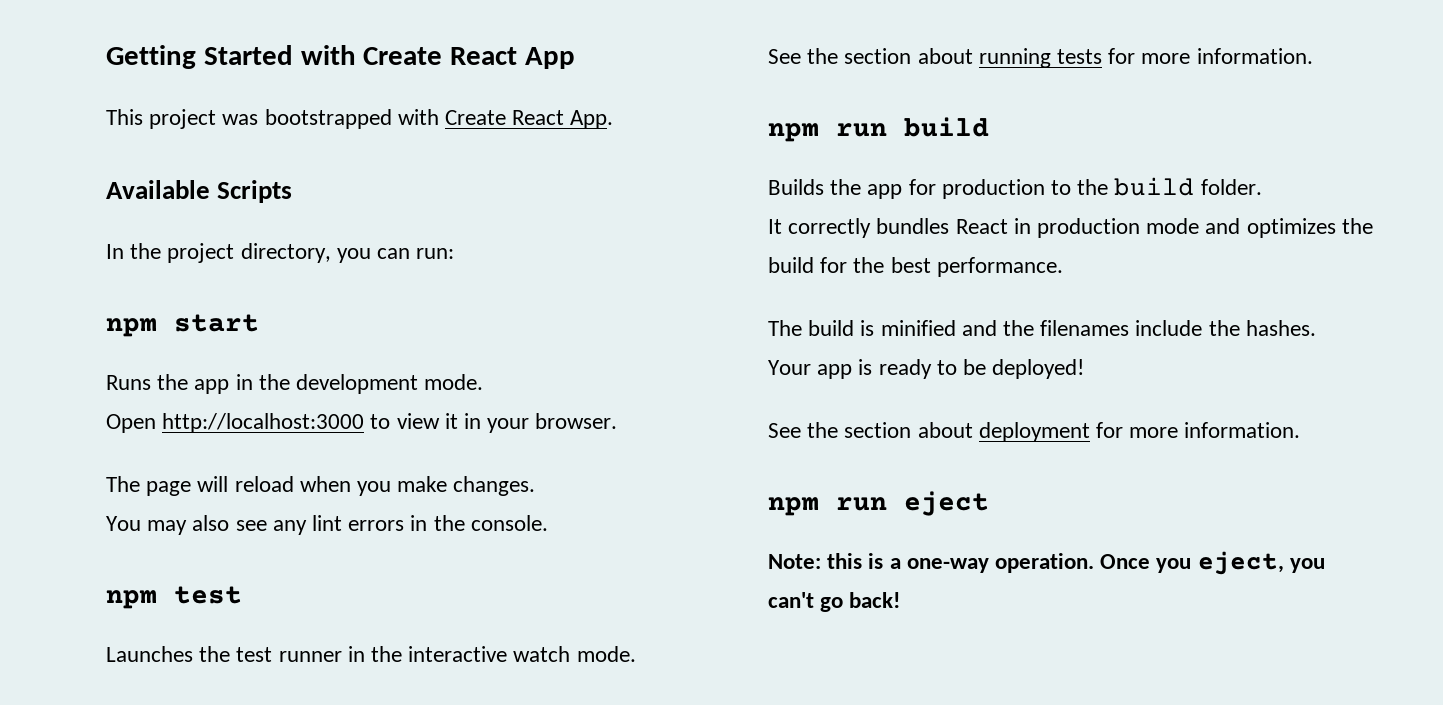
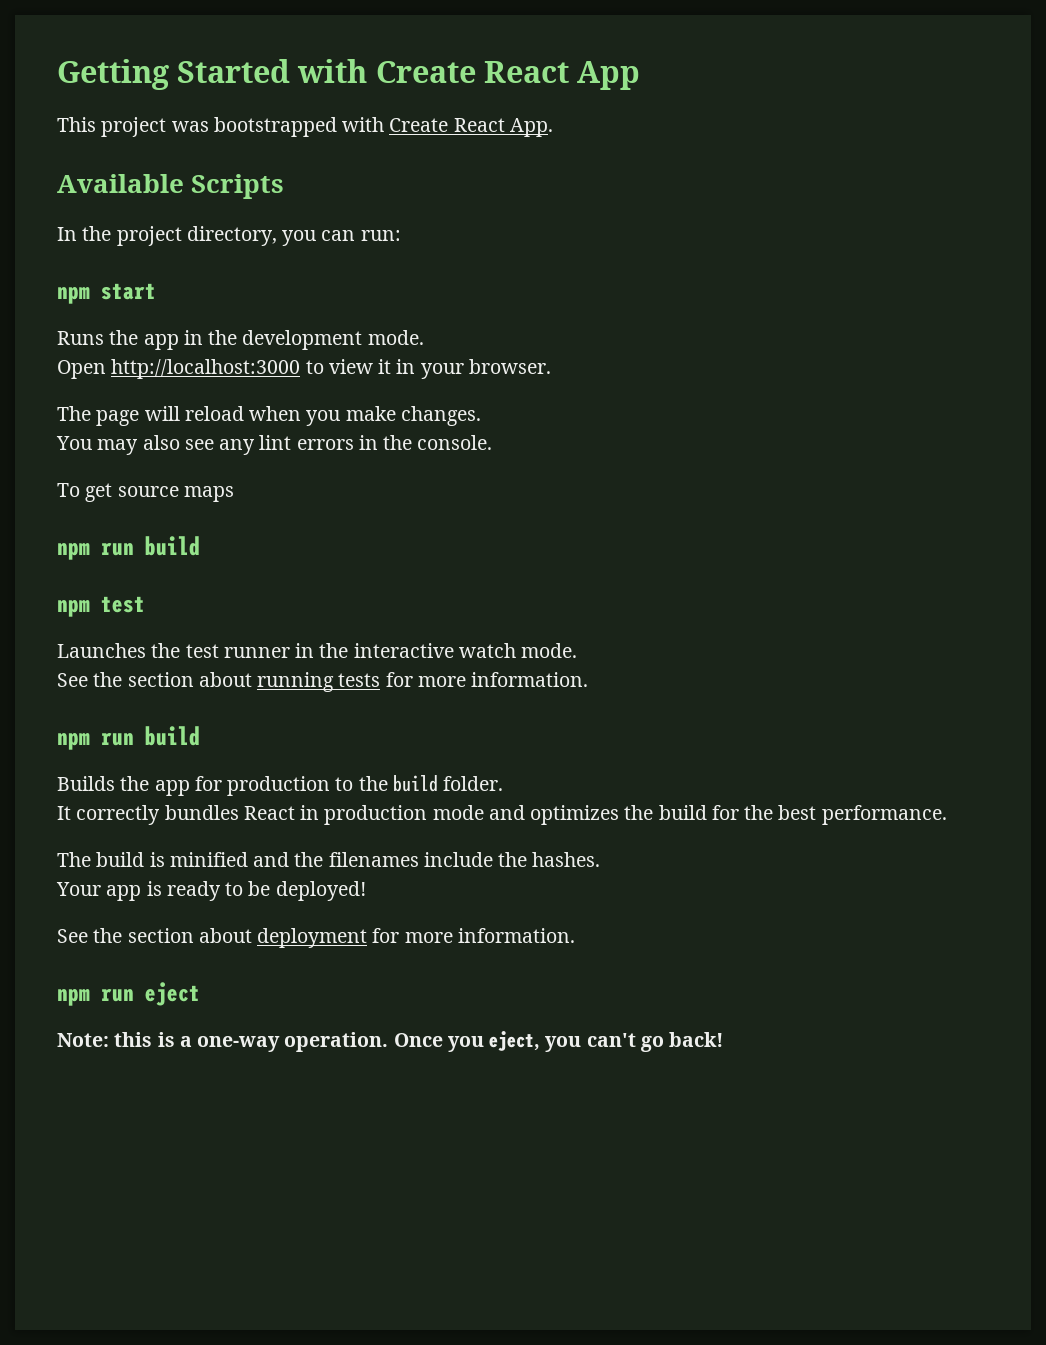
+ To get source maps
+ npm run build

